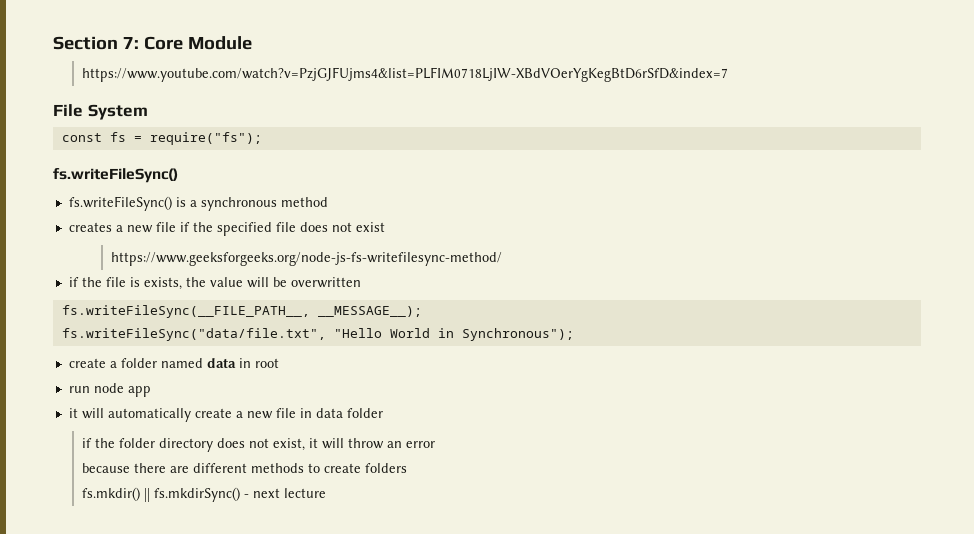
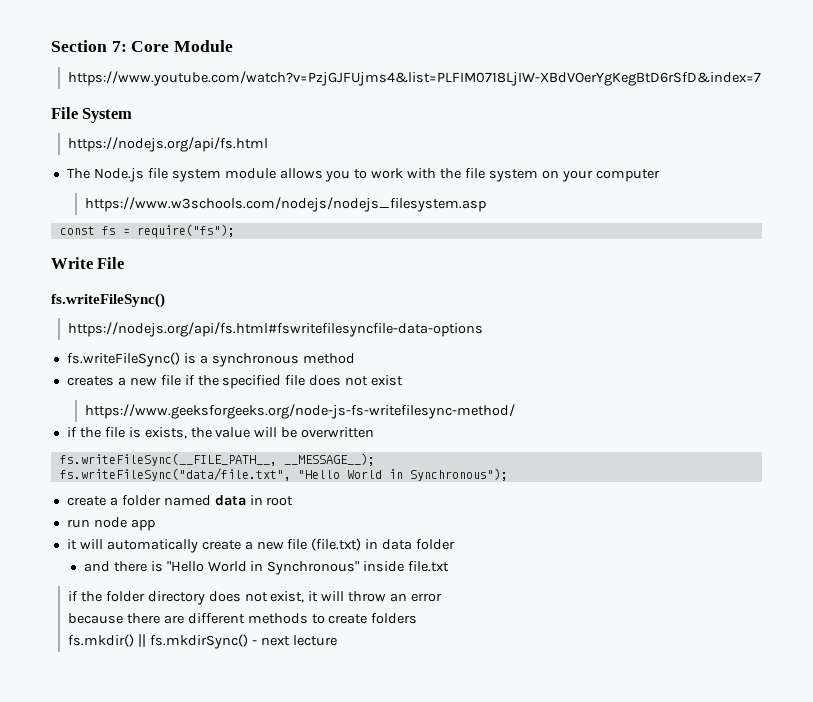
+ https://nodejs.org/api/fs.html
+ The Node.js file system module allows you to work with the file system on your computer
+ https://www.w3schools.com/nodejs/nodejs_filesystem.asp
  const fs = require("fs");
+ Write File
  fs.writeFileSync()
+ https://nodejs.org/api/fs.html#fswritefilesyncfile-data-options
- it will automatically create a new file in data folder
+ it will automatically create a new file (file.txt) in data folder
+ and there is "Hello World in Synchronous" inside file.txt

